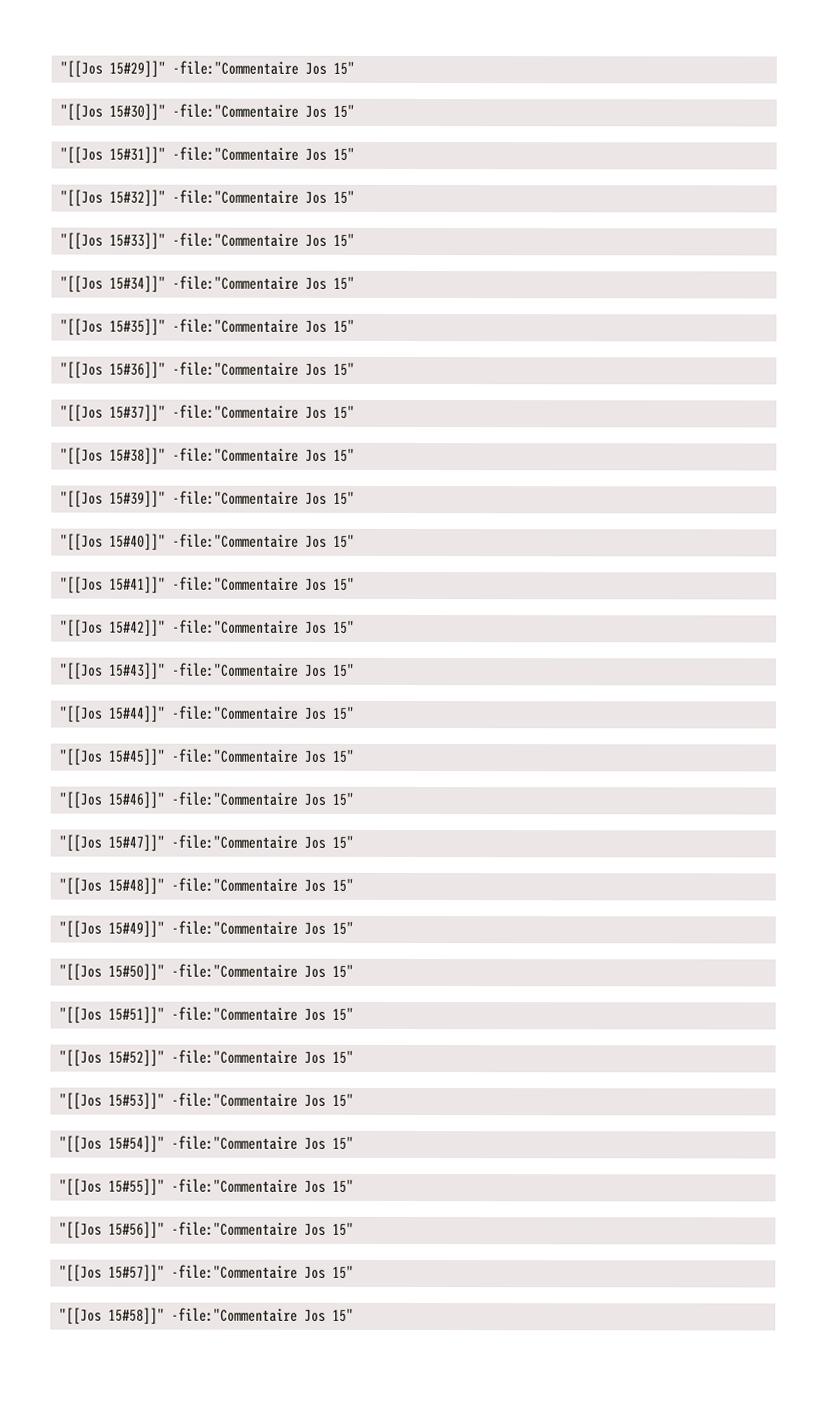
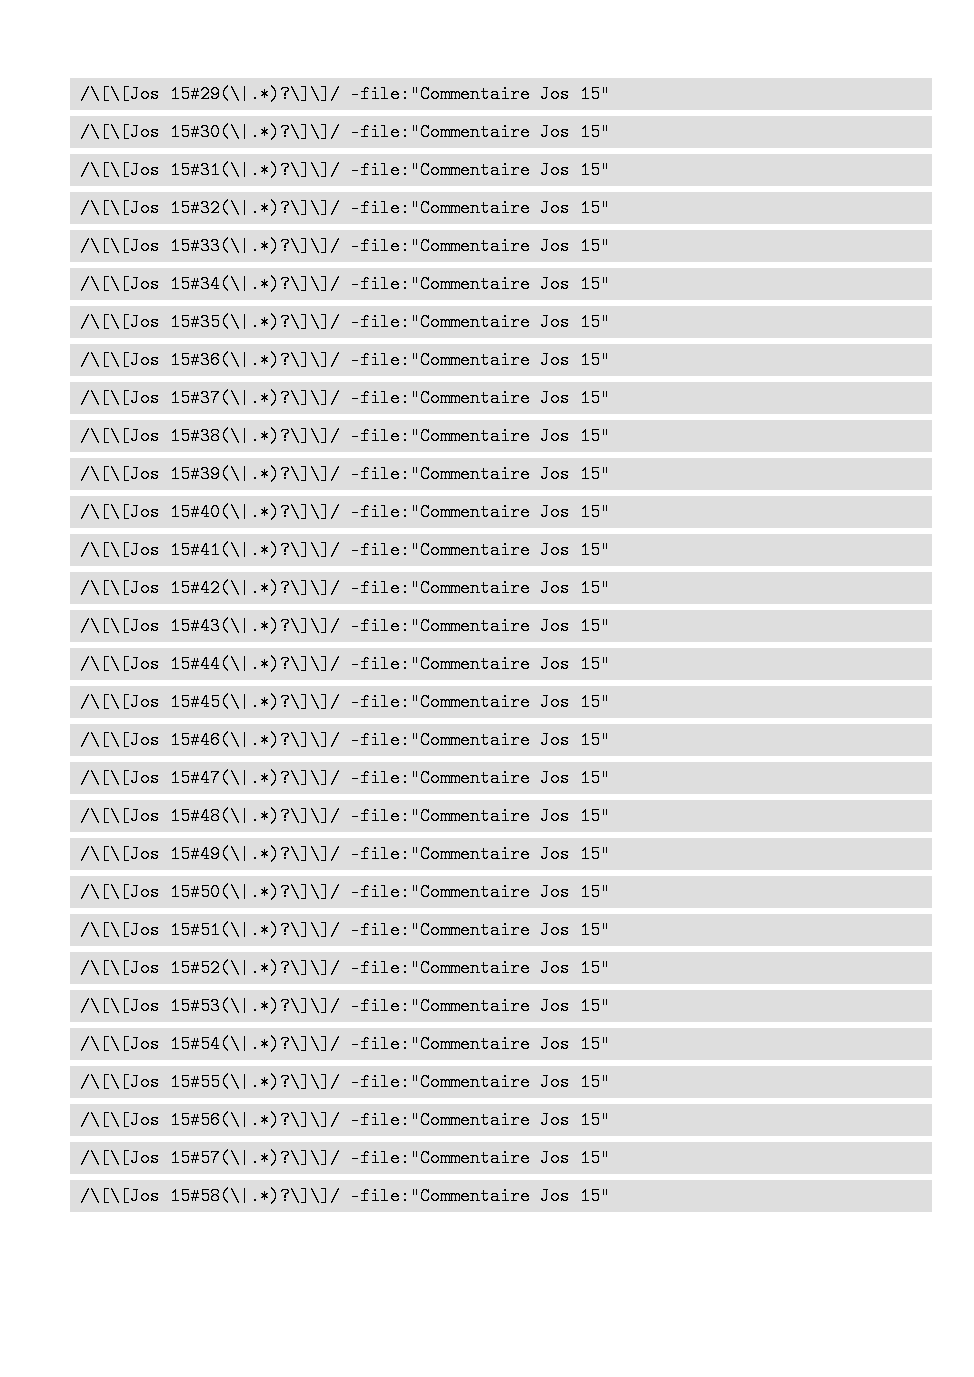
- "[[Jos 15#29]]" -file:"Commentaire Jos 15"
- "[[Jos 15#30]]" -file:"Commentaire Jos 15"
- "[[Jos 15#31]]" -file:"Commentaire Jos 15"
- "[[Jos 15#32]]" -file:"Commentaire Jos 15"
- "[[Jos 15#33]]" -file:"Commentaire Jos 15"
- "[[Jos 15#34]]" -file:"Commentaire Jos 15"
- "[[Jos 15#35]]" -file:"Commentaire Jos 15"
- "[[Jos 15#36]]" -file:"Commentaire Jos 15"
- "[[Jos 15#37]]" -file:"Commentaire Jos 15"
- "[[Jos 15#38]]" -file:"Commentaire Jos 15"
- "[[Jos 15#39]]" -file:"Commentaire Jos 15"
- "[[Jos 15#40]]" -file:"Commentaire Jos 15"
- "[[Jos 15#41]]" -file:"Commentaire Jos 15"
- "[[Jos 15#42]]" -file:"Commentaire Jos 15"
- "[[Jos 15#43]]" -file:"Commentaire Jos 15"
- "[[Jos 15#44]]" -file:"Commentaire Jos 15"
- "[[Jos 15#45]]" -file:"Commentaire Jos 15"
- "[[Jos 15#46]]" -file:"Commentaire Jos 15"
- "[[Jos 15#47]]" -file:"Commentaire Jos 15"
- "[[Jos 15#48]]" -file:"Commentaire Jos 15"
- "[[Jos 15#49]]" -file:"Commentaire Jos 15"
- "[[Jos 15#50]]" -file:"Commentaire Jos 15"
- "[[Jos 15#51]]" -file:"Commentaire Jos 15"
- "[[Jos 15#52]]" -file:"Commentaire Jos 15"
- "[[Jos 15#53]]" -file:"Commentaire Jos 15"
- "[[Jos 15#54]]" -file:"Commentaire Jos 15"
- "[[Jos 15#55]]" -file:"Commentaire Jos 15"
- "[[Jos 15#56]]" -file:"Commentaire Jos 15"
- "[[Jos 15#57]]" -file:"Commentaire Jos 15"
- "[[Jos 15#58]]" -file:"Commentaire Jos 15"
+ /\[\[Jos 15#29(\|.*)?\]\]/ -file:"Commentaire Jos 15"
+ /\[\[Jos 15#30(\|.*)?\]\]/ -file:"Commentaire Jos 15"
+ /\[\[Jos 15#31(\|.*)?\]\]/ -file:"Commentaire Jos 15"
+ /\[\[Jos 15#32(\|.*)?\]\]/ -file:"Commentaire Jos 15"
+ /\[\[Jos 15#33(\|.*)?\]\]/ -file:"Commentaire Jos 15"
+ /\[\[Jos 15#34(\|.*)?\]\]/ -file:"Commentaire Jos 15"
+ /\[\[Jos 15#35(\|.*)?\]\]/ -file:"Commentaire Jos 15"
+ /\[\[Jos 15#36(\|.*)?\]\]/ -file:"Commentaire Jos 15"
+ /\[\[Jos 15#37(\|.*)?\]\]/ -file:"Commentaire Jos 15"
+ /\[\[Jos 15#38(\|.*)?\]\]/ -file:"Commentaire Jos 15"
+ /\[\[Jos 15#39(\|.*)?\]\]/ -file:"Commentaire Jos 15"
+ /\[\[Jos 15#40(\|.*)?\]\]/ -file:"Commentaire Jos 15"
+ /\[\[Jos 15#41(\|.*)?\]\]/ -file:"Commentaire Jos 15"
+ /\[\[Jos 15#42(\|.*)?\]\]/ -file:"Commentaire Jos 15"
+ /\[\[Jos 15#43(\|.*)?\]\]/ -file:"Commentaire Jos 15"
+ /\[\[Jos 15#44(\|.*)?\]\]/ -file:"Commentaire Jos 15"
+ /\[\[Jos 15#45(\|.*)?\]\]/ -file:"Commentaire Jos 15"
+ /\[\[Jos 15#46(\|.*)?\]\]/ -file:"Commentaire Jos 15"
+ /\[\[Jos 15#47(\|.*)?\]\]/ -file:"Commentaire Jos 15"
+ /\[\[Jos 15#48(\|.*)?\]\]/ -file:"Commentaire Jos 15"
+ /\[\[Jos 15#49(\|.*)?\]\]/ -file:"Commentaire Jos 15"
+ /\[\[Jos 15#50(\|.*)?\]\]/ -file:"Commentaire Jos 15"
+ /\[\[Jos 15#51(\|.*)?\]\]/ -file:"Commentaire Jos 15"
+ /\[\[Jos 15#52(\|.*)?\]\]/ -file:"Commentaire Jos 15"
+ /\[\[Jos 15#53(\|.*)?\]\]/ -file:"Commentaire Jos 15"
+ /\[\[Jos 15#54(\|.*)?\]\]/ -file:"Commentaire Jos 15"
+ /\[\[Jos 15#55(\|.*)?\]\]/ -file:"Commentaire Jos 15"
+ /\[\[Jos 15#56(\|.*)?\]\]/ -file:"Commentaire Jos 15"
+ /\[\[Jos 15#57(\|.*)?\]\]/ -file:"Commentaire Jos 15"
+ /\[\[Jos 15#58(\|.*)?\]\]/ -file:"Commentaire Jos 15"

